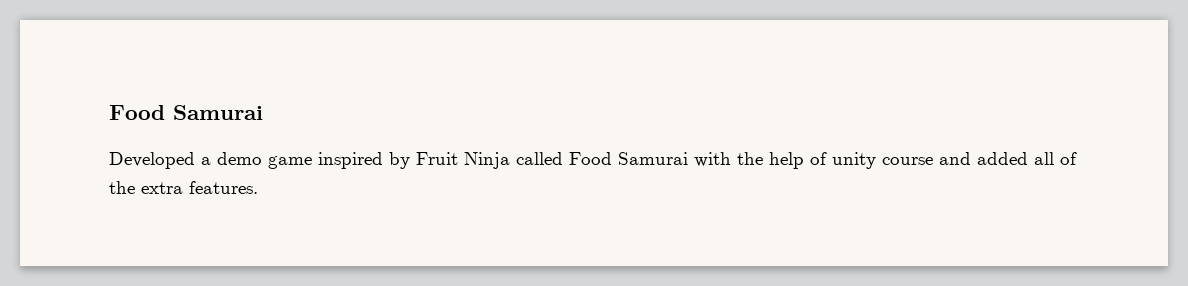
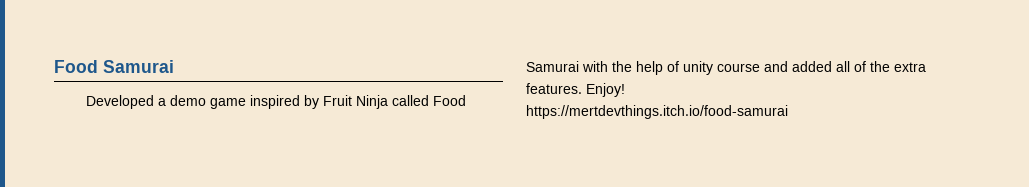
+ Enjoy!
+ https://mertdevthings.itch.io/food-samurai

